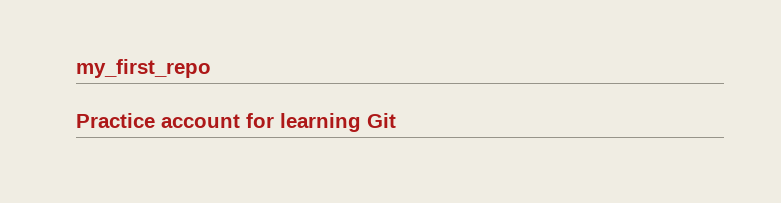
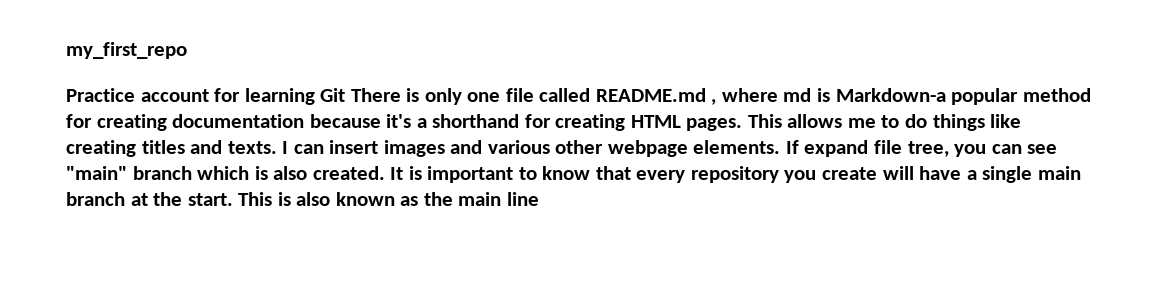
- Practice account for learning Git
+ Practice account for learning Git There is only one file called README.md , where md is Markdown-a popular method for creating documentation because it's a shorthand for creating HTML pages. This allows me to do things like creating titles and texts. I can insert images and various other webpage elements. If expand file tree, you can see "main" branch which is also created. It is important to know that every repository you create will have a single main branch at the start. This is also known as the main line

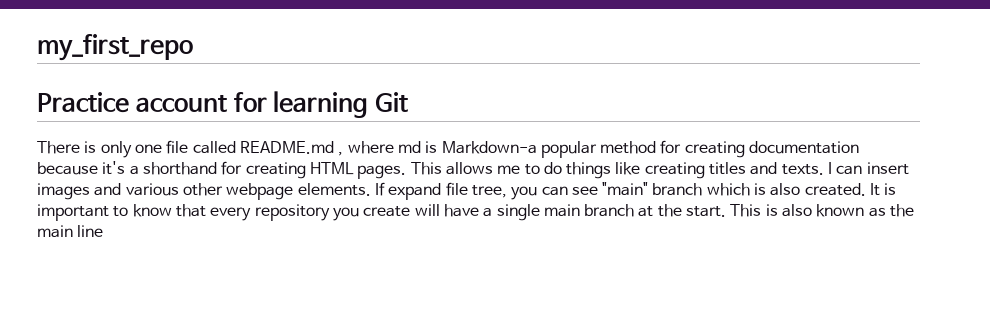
- Practice account for learning Git There is only one file called README.md , where md is Markdown-a popular method for creating documentation because it's a shorthand for creating HTML pages.
+ Practice account for learning Git
+ There is only one file called README.md , where md is Markdown-a popular method for creating documentation because it's a shorthand for creating HTML pages.

